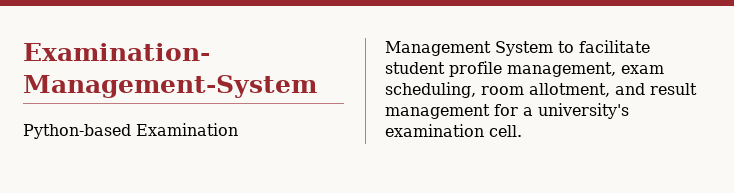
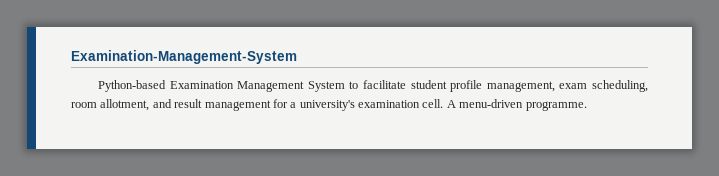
+ A menu-driven programme.

